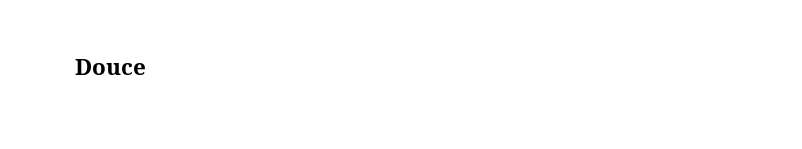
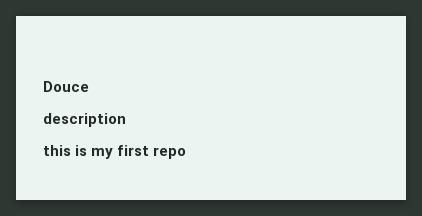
+ description
+ this is my first repo

